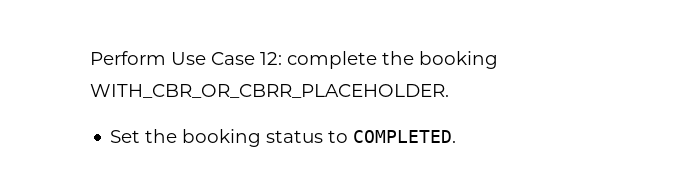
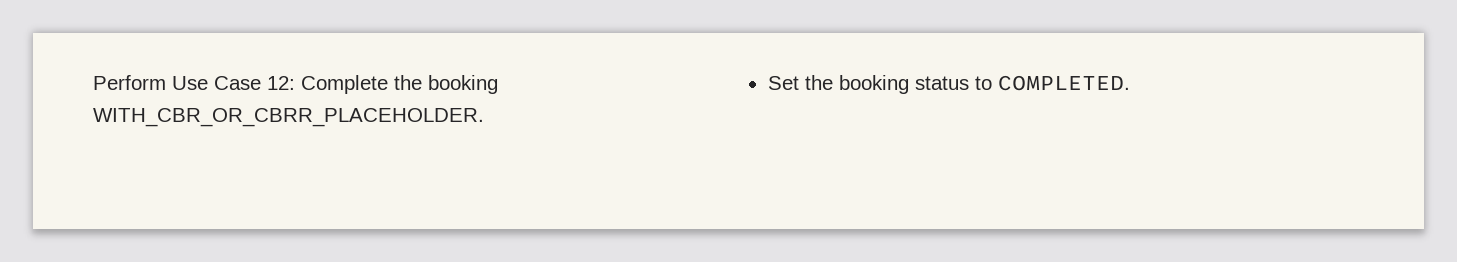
- Perform Use Case 12: complete the booking WITH_CBR_OR_CBRR_PLACEHOLDER.
+ Perform Use Case 12: Complete the booking WITH_CBR_OR_CBRR_PLACEHOLDER.

